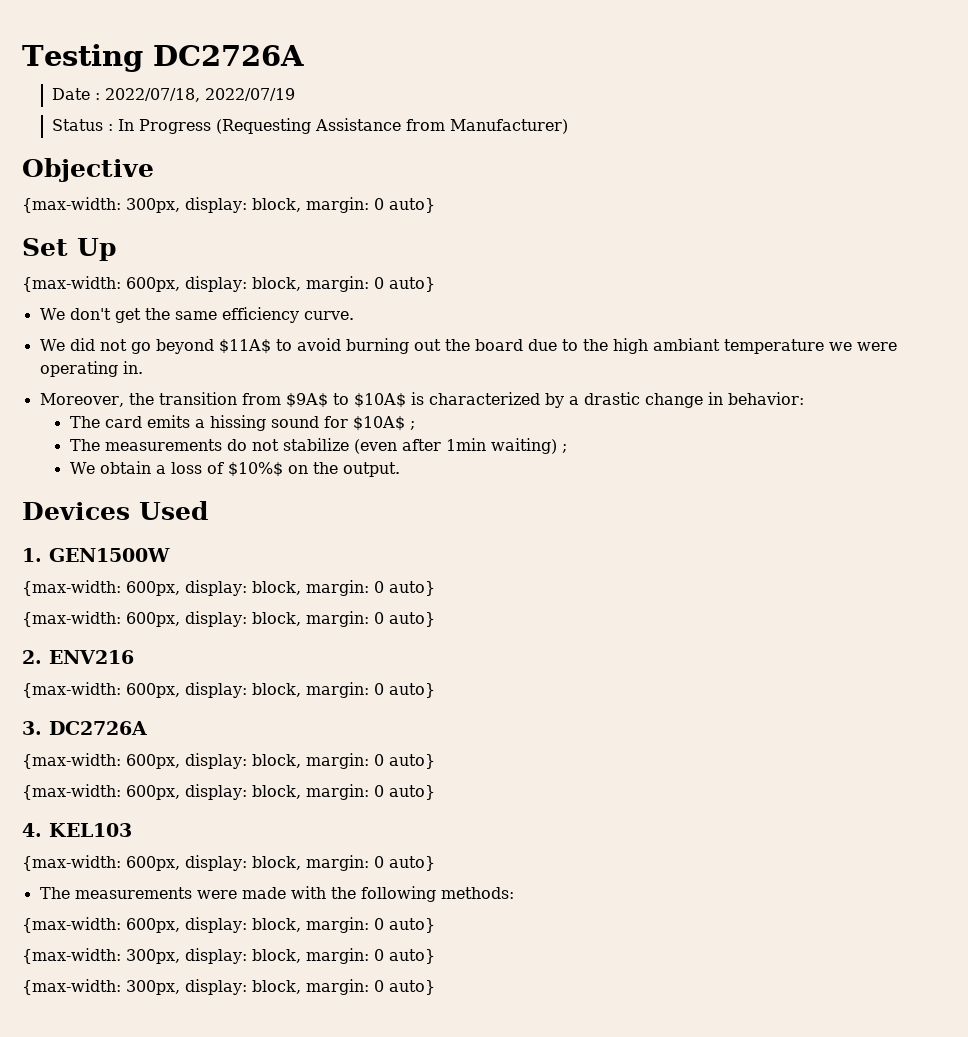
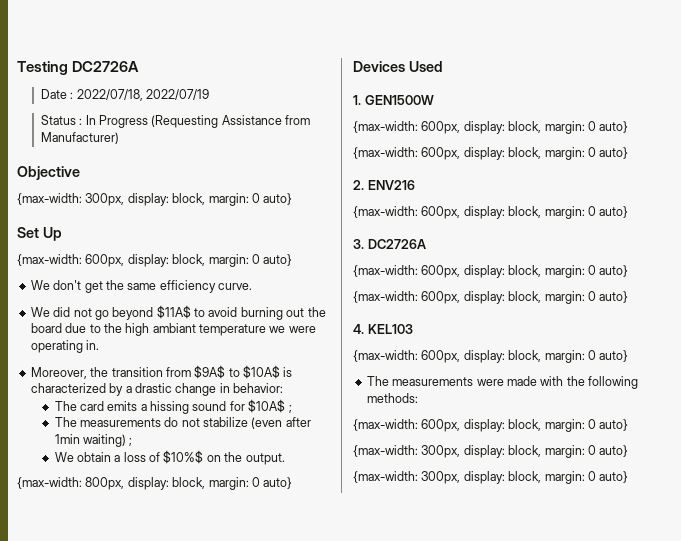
+ {max-width: 800px, display: block, margin: 0 auto}

